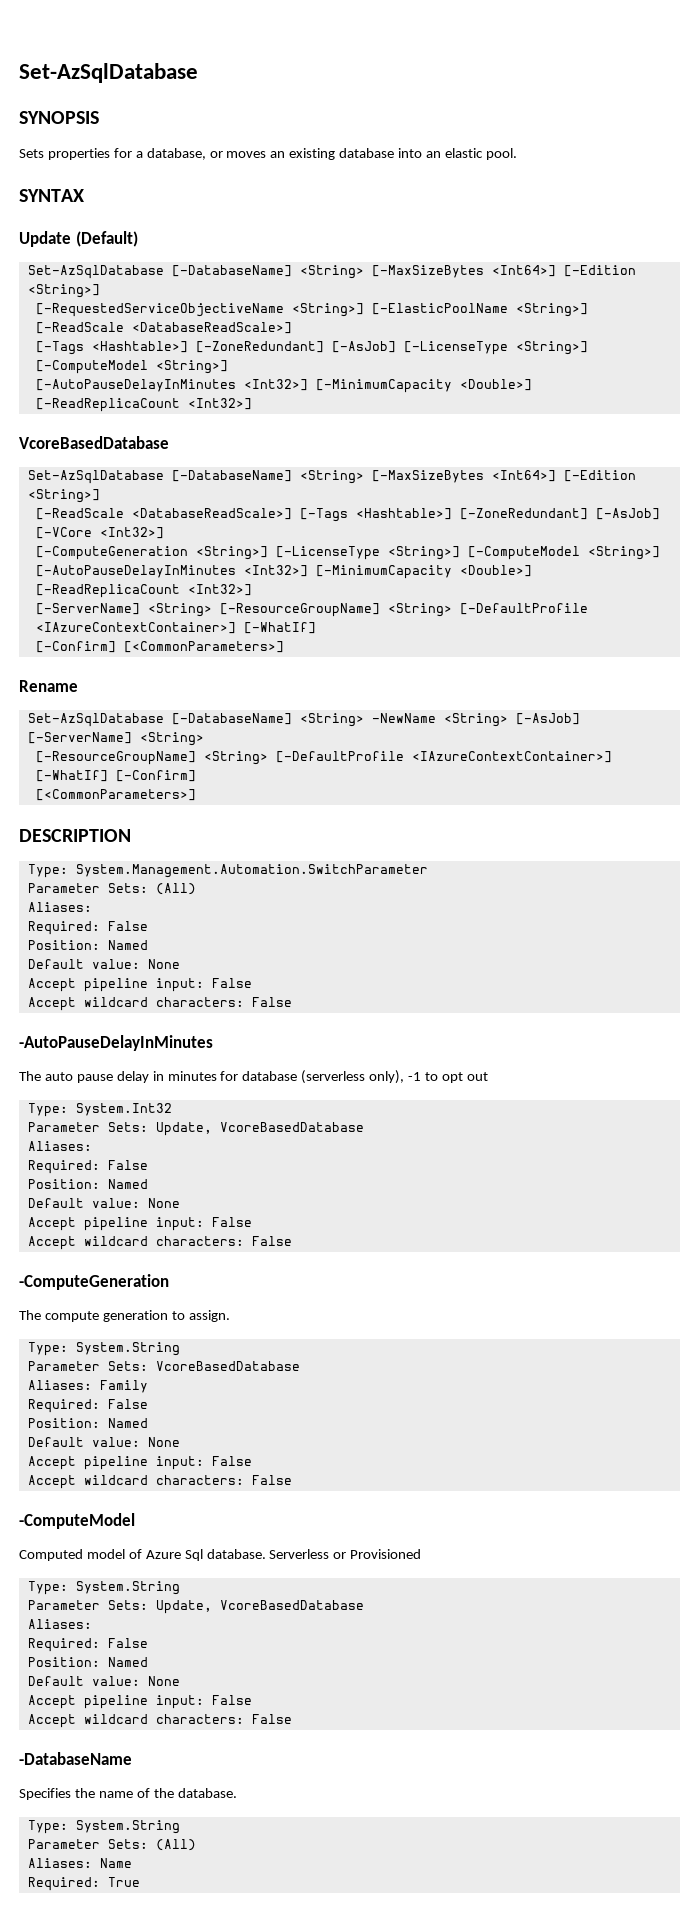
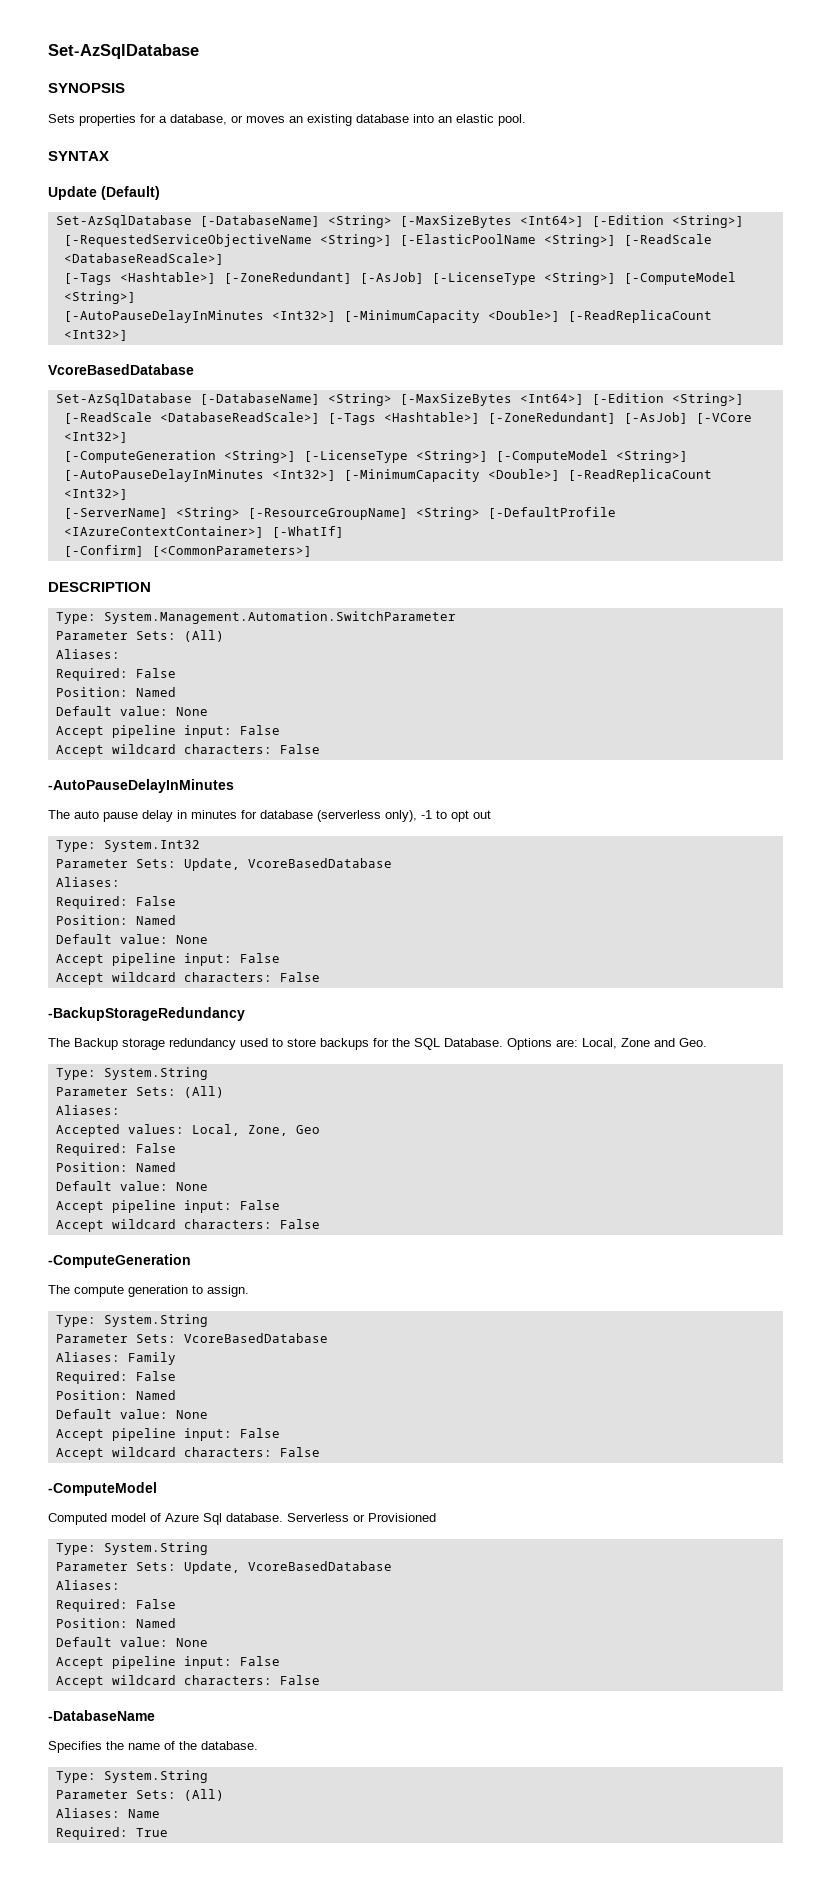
- Rename
- Set-AzSqlDatabase [-DatabaseName] <String> -NewName <String> [-AsJob] [-ServerName] <String>
- [-ResourceGroupName] <String> [-DefaultProfile <IAzureContextContainer>] [-WhatIf] [-Confirm]
- [<CommonParameters>]
+ -BackupStorageRedundancy
+ The Backup storage redundancy used to store backups for the SQL Database. Options are: Local, Zone and Geo.
+ Type: System.String
+ Parameter Sets: (All)
+ Aliases:
+ Accepted values: Local, Zone, Geo
+ Required: False
+ Position: Named
+ Default value: None
+ Accept pipeline input: False
+ Accept wildcard characters: False

